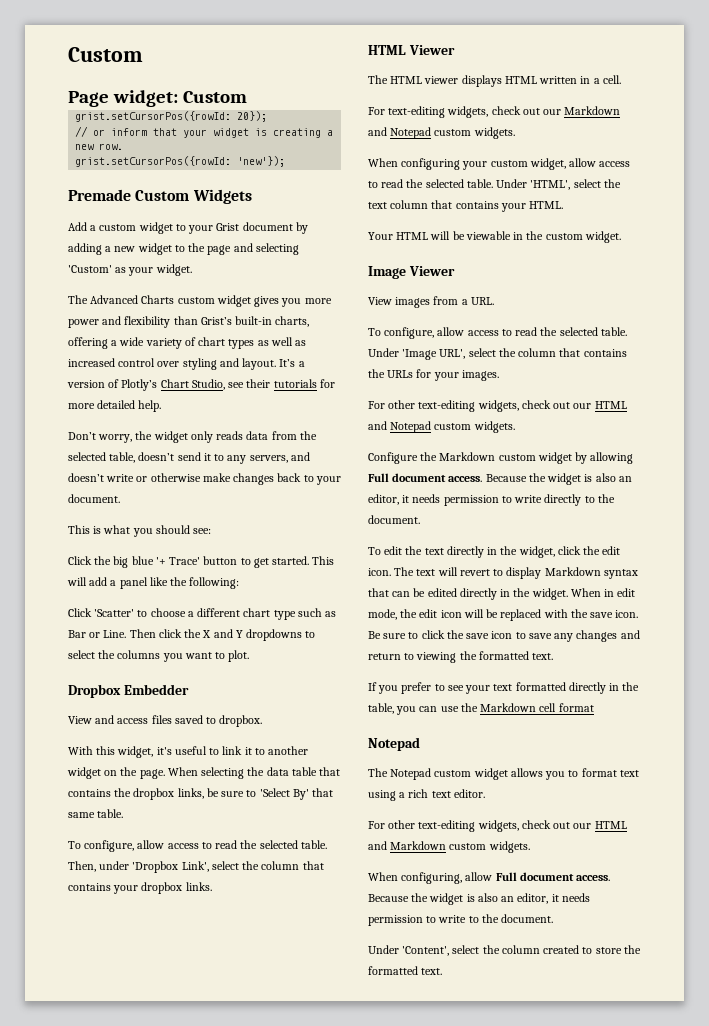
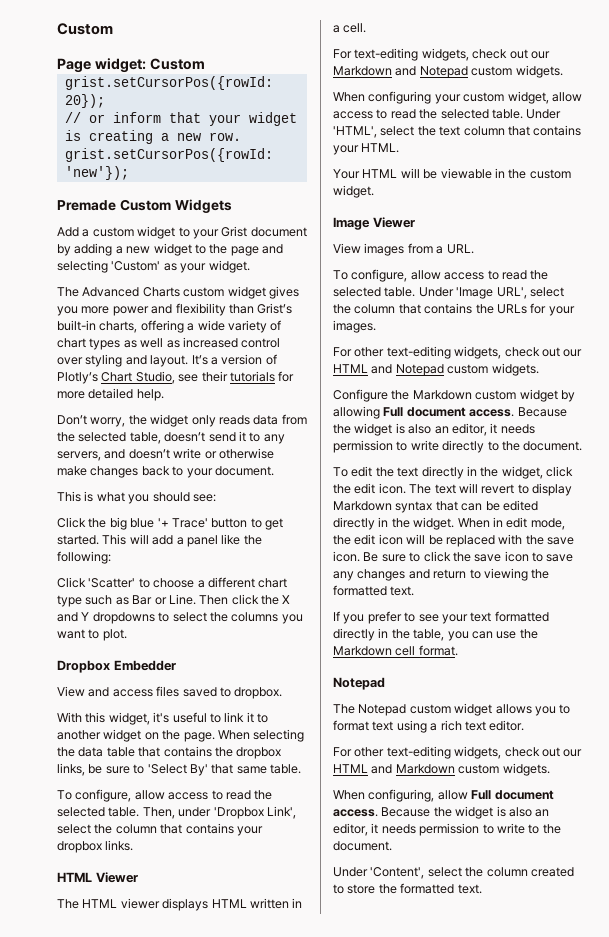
- If you prefer to see your text formatted directly in the table, you can use the Markdown cell format
+ If you prefer to see your text formatted directly in the table, you can use the Markdown cell format.

